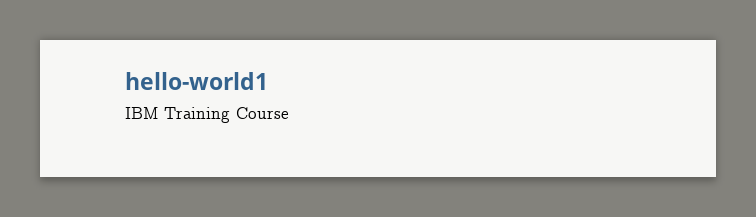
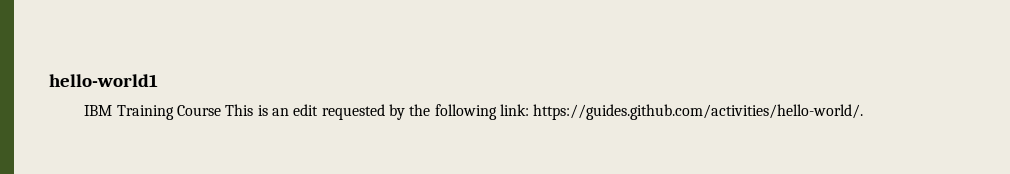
- IBM Training Course
+ IBM Training Course This is an edit requested by the following link: https://guides.github.com/activities/hello-world/.

